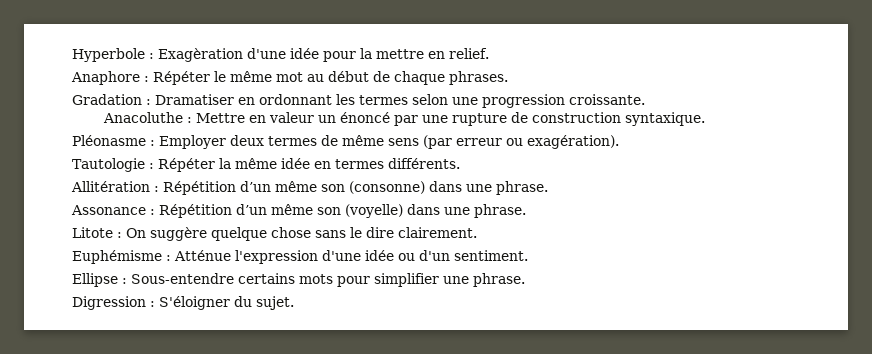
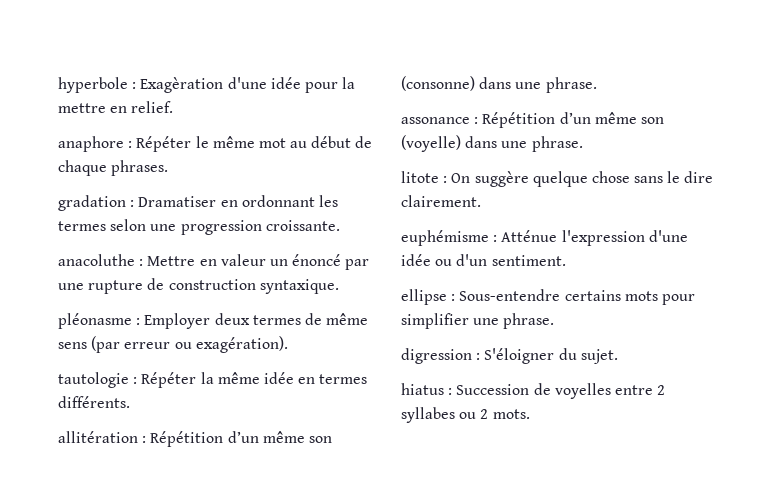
- Hyperbole : Exagèration d'une idée pour la mettre en relief.
+ hyperbole : Exagèration d'une idée pour la mettre en relief.
- Anaphore : Répéter le même mot au début de chaque phrases.
+ anaphore : Répéter le même mot au début de chaque phrases.
- Gradation : Dramatiser en ordonnant les termes selon une progression croissante.
+ gradation : Dramatiser en ordonnant les termes selon une progression croissante.
- Anacoluthe : Mettre en valeur un énoncé par une rupture de construction syntaxique.
+ anacoluthe : Mettre en valeur un énoncé par une rupture de construction syntaxique.
- Pléonasme : Employer deux termes de même sens (par erreur ou exagération).
+ pléonasme : Employer deux termes de même sens (par erreur ou exagération).
- Tautologie : Répéter la même idée en termes différents.
+ tautologie : Répéter la même idée en termes différents.
- Allitération : Répétition d’un même son (consonne) dans une phrase.
+ allitération : Répétition d’un même son (consonne) dans une phrase.
- Assonance : Répétition d’un même son (voyelle) dans une phrase.
+ assonance : Répétition d’un même son (voyelle) dans une phrase.
- Litote : On suggère quelque chose sans le dire clairement.
+ litote : On suggère quelque chose sans le dire clairement.
- Euphémisme : Atténue l'expression d'une idée ou d'un sentiment.
+ euphémisme : Atténue l'expression d'une idée ou d'un sentiment.
- Ellipse : Sous-entendre certains mots pour simplifier une phrase.
+ ellipse : Sous-entendre certains mots pour simplifier une phrase.
- Digression : S'éloigner du sujet.
+ digression : S'éloigner du sujet.
+ hiatus : Succession de voyelles entre 2 syllabes ou 2 mots.

